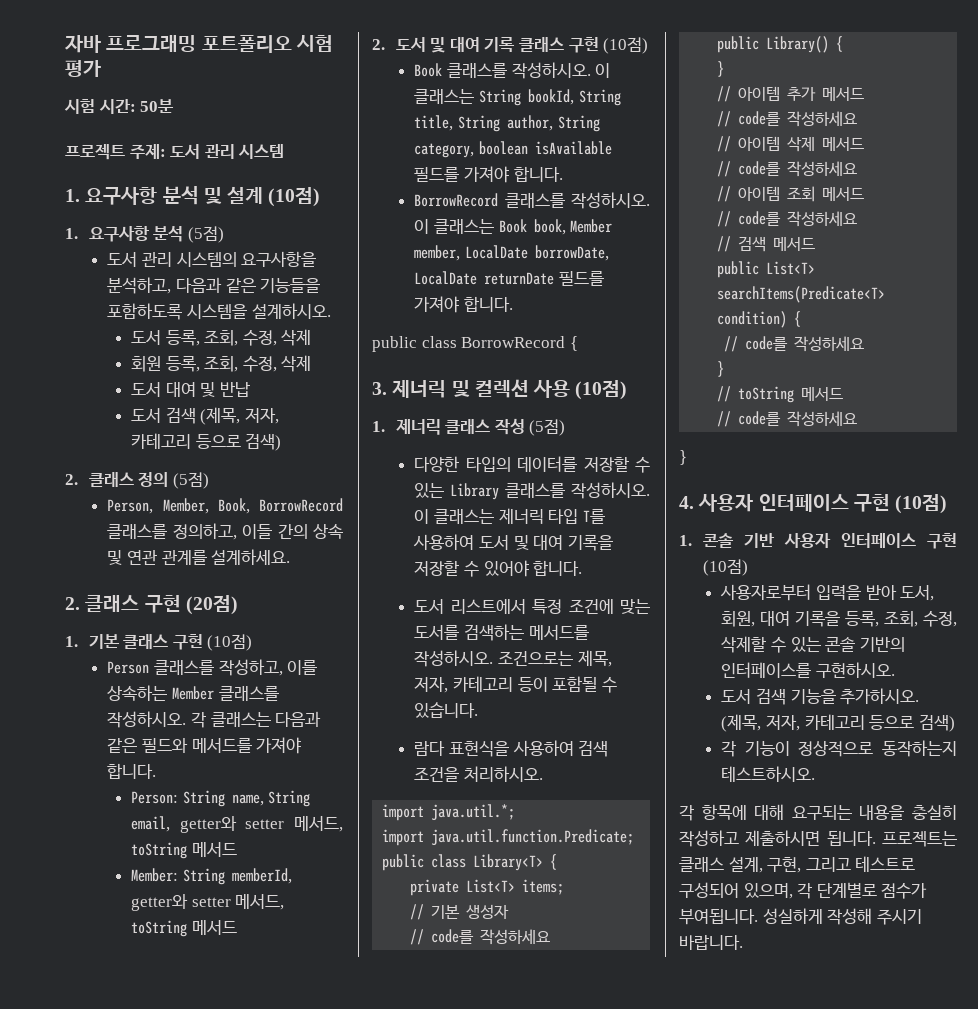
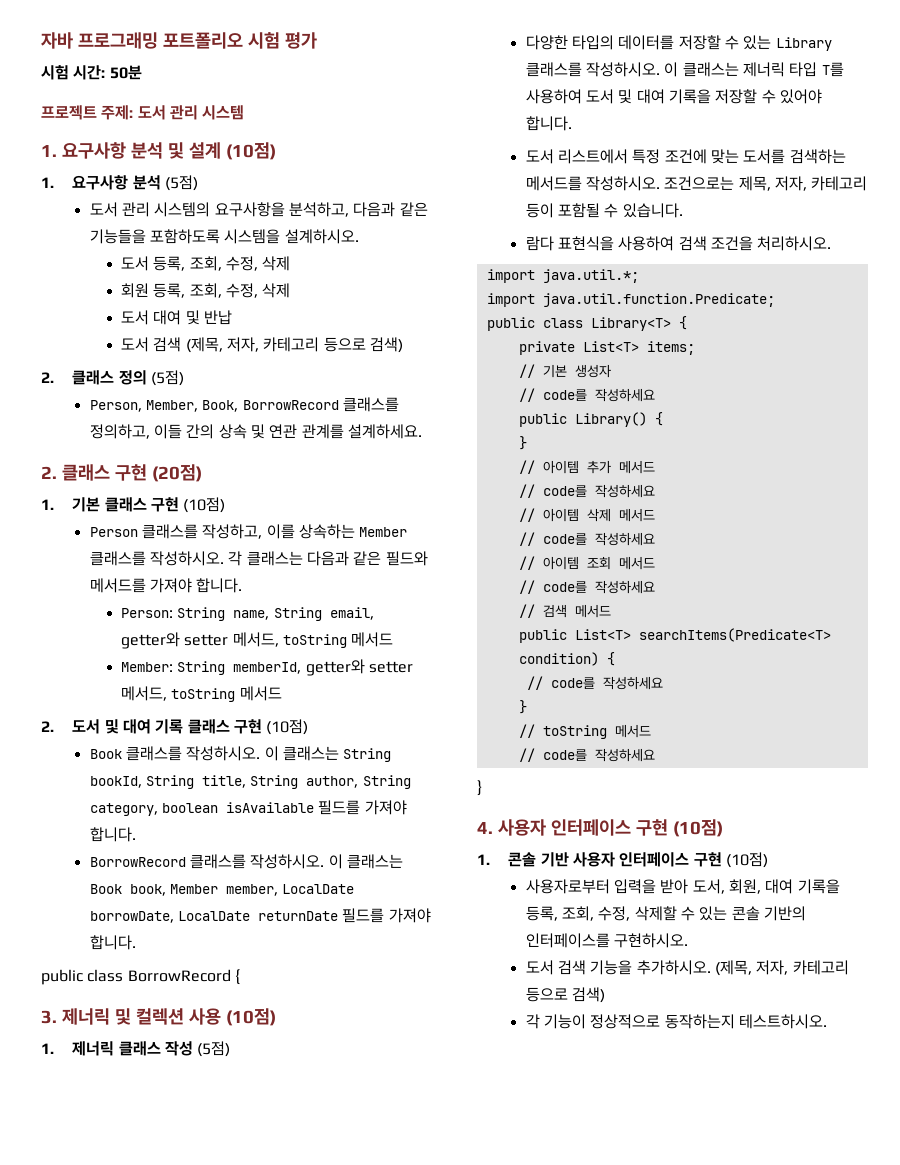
- 각 항목에 대해 요구되는 내용을 충실히 작성하고 제출하시면 됩니다. 프로젝트는 클래스 설계, 구현, 그리고 테스트로 구성되어 있으며, 각 단계별로 점수가 부여됩니다. 성실하게 작성해 주시기 바랍니다.

